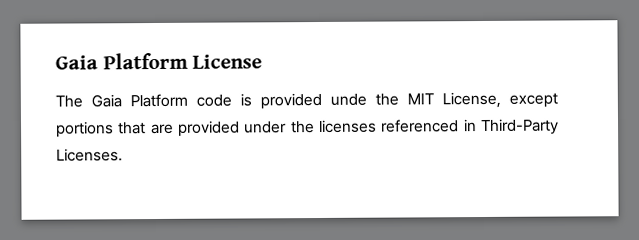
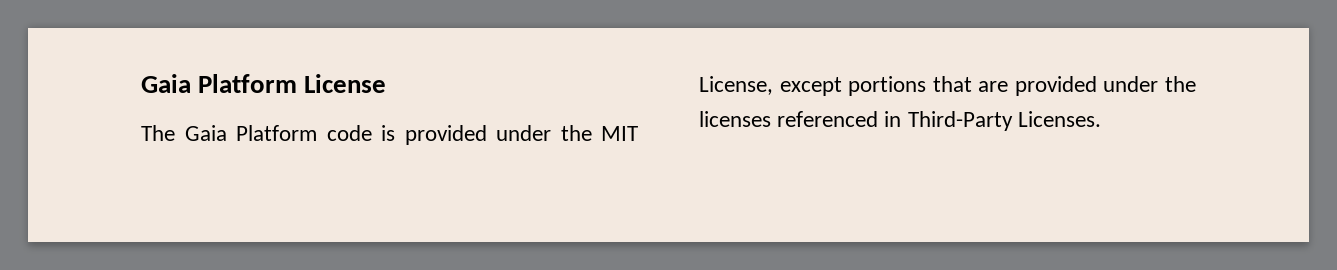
- The Gaia Platform code is provided unde the MIT License, except portions that are provided under the licenses referenced in Third-Party Licenses.
+ The Gaia Platform code is provided under the MIT License, except portions that are provided under the licenses referenced in Third-Party Licenses.

